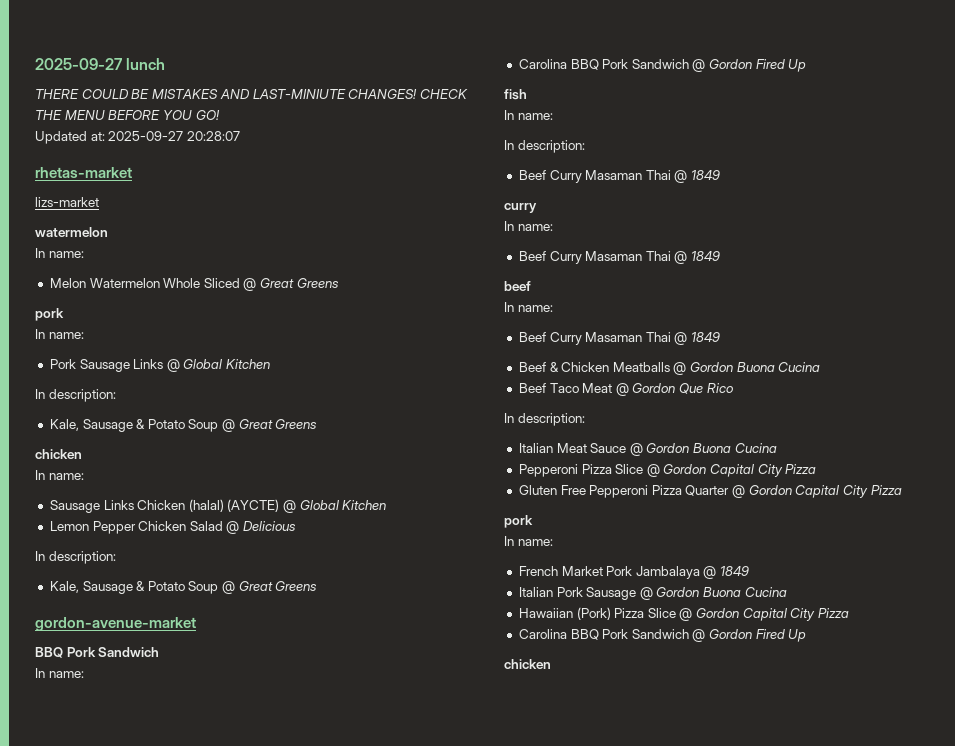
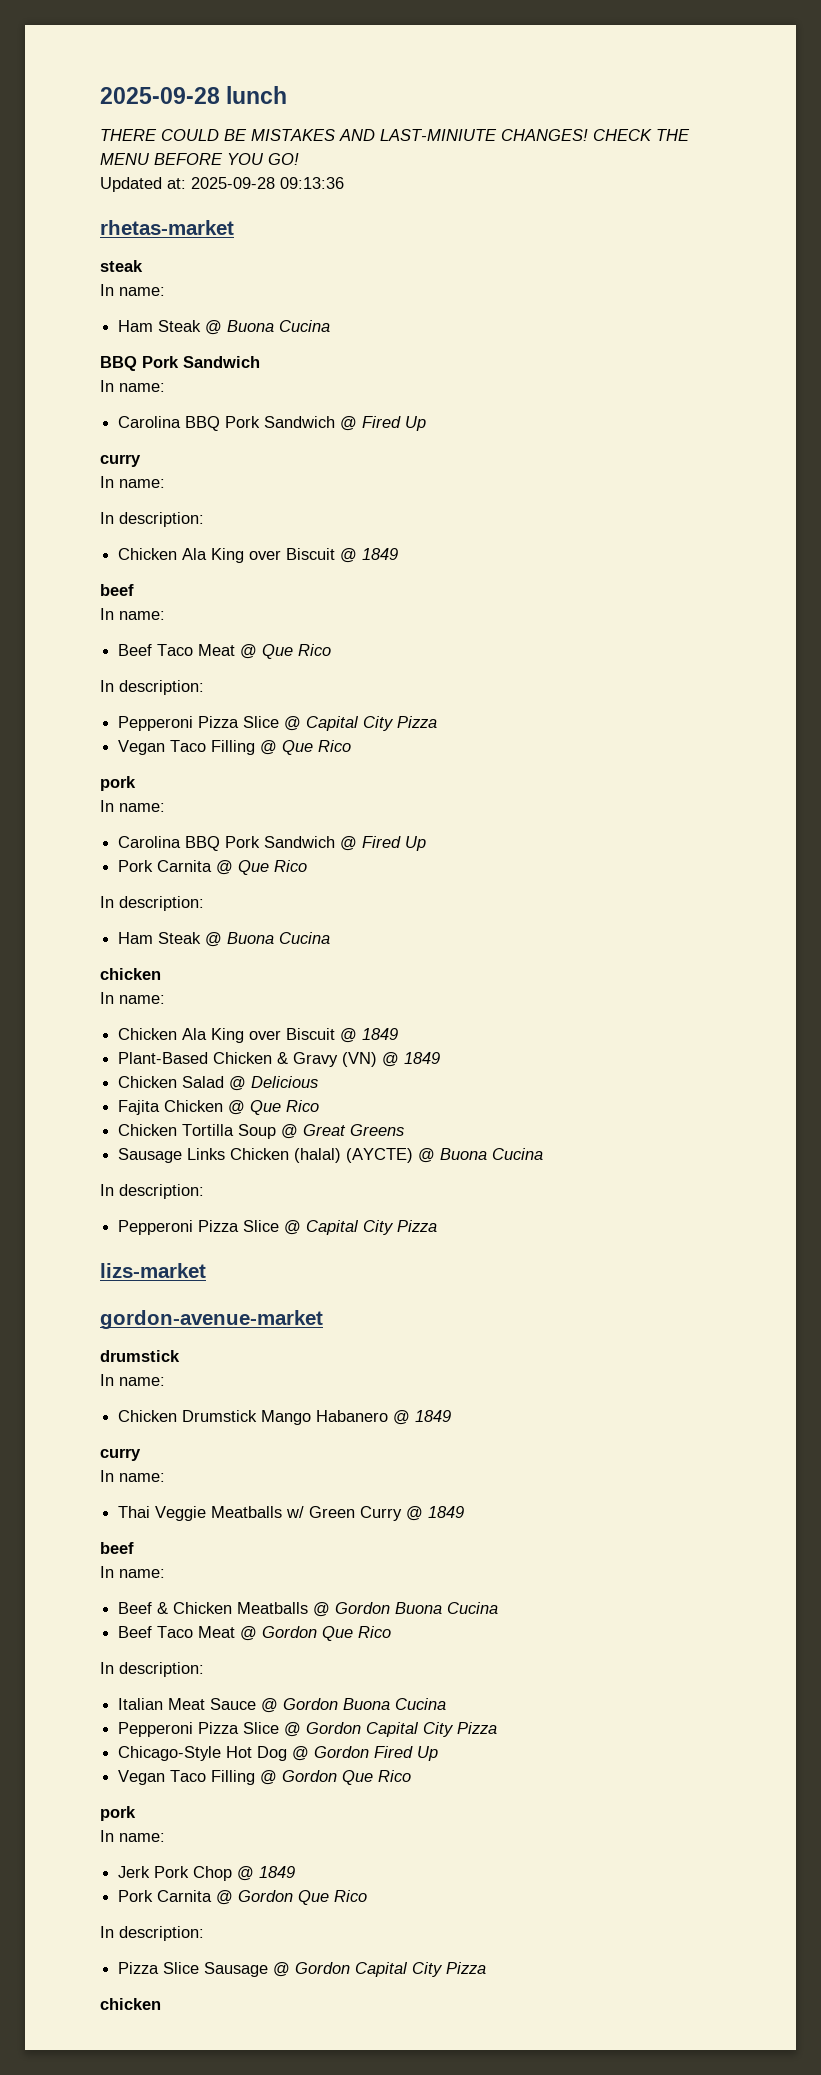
- 2025-09-27 lunch
+ 2025-09-28 lunch
- Updated at: 2025-09-27 20:28:07
+ Updated at: 2025-09-28 09:13:36
- lizs-market
- watermelon
+ steak
  In name:
- Melon Watermelon Whole Sliced @ Great Greens
- pork
- In name:
- Pork Sausage Links @ Global Kitchen
- In description:
- Kale, Sausage & Potato Soup @ Great Greens
- chicken
- In name:
- Sausage Links Chicken (halal) (AYCTE) @ Global Kitchen
- Lemon Pepper Chicken Salad @ Delicious
- In description:
- Kale, Sausage & Potato Soup @ Great Greens
- gordon-avenue-market
+ Ham Steak @ Buona Cucina
  BBQ Pork Sandwich
  In name:
- Carolina BBQ Pork Sandwich @ Gordon Fired Up
- fish
+ Carolina BBQ Pork Sandwich @ Fired Up
+ curry
  In name:
  In description:
- Beef Curry Masaman Thai @ 1849
+ Chicken Ala King over Biscuit @ 1849
+ beef
+ In name:
+ Beef Taco Meat @ Que Rico
+ In description:
+ Pepperoni Pizza Slice @ Capital City Pizza
+ Vegan Taco Filling @ Que Rico
+ pork
+ In name:
+ Carolina BBQ Pork Sandwich @ Fired Up
+ Pork Carnita @ Que Rico
+ In description:
+ Ham Steak @ Buona Cucina
+ chicken
+ In name:
+ Chicken Ala King over Biscuit @ 1849
+ Plant-Based Chicken & Gravy (VN) @ 1849
+ Chicken Salad @ Delicious
+ Fajita Chicken @ Que Rico
+ Chicken Tortilla Soup @ Great Greens
+ Sausage Links Chicken (halal) (AYCTE) @ Buona Cucina
+ In description:
+ Pepperoni Pizza Slice @ Capital City Pizza
+ lizs-market
+ gordon-avenue-market
+ drumstick
+ In name:
+ Chicken Drumstick Mango Habanero @ 1849
  curry
  In name:
- Beef Curry Masaman Thai @ 1849
+ Thai Veggie Meatballs w/ Green Curry @ 1849
  beef
  In name:
- Beef Curry Masaman Thai @ 1849
- Gluten Free Pepperoni Pizza Quarter @ Gordon Capital City Pizza
+ Chicago-Style Hot Dog @ Gordon Fired Up
+ Vegan Taco Filling @ Gordon Que Rico
  pork
  In name:
- French Market Pork Jambalaya @ 1849
- Italian Pork Sausage @ Gordon Buona Cucina
- Hawaiian (Pork) Pizza Slice @ Gordon Capital City Pizza
- Carolina BBQ Pork Sandwich @ Gordon Fired Up
+ Jerk Pork Chop @ 1849
+ Pork Carnita @ Gordon Que Rico
+ In description:
+ Pizza Slice Sausage @ Gordon Capital City Pizza

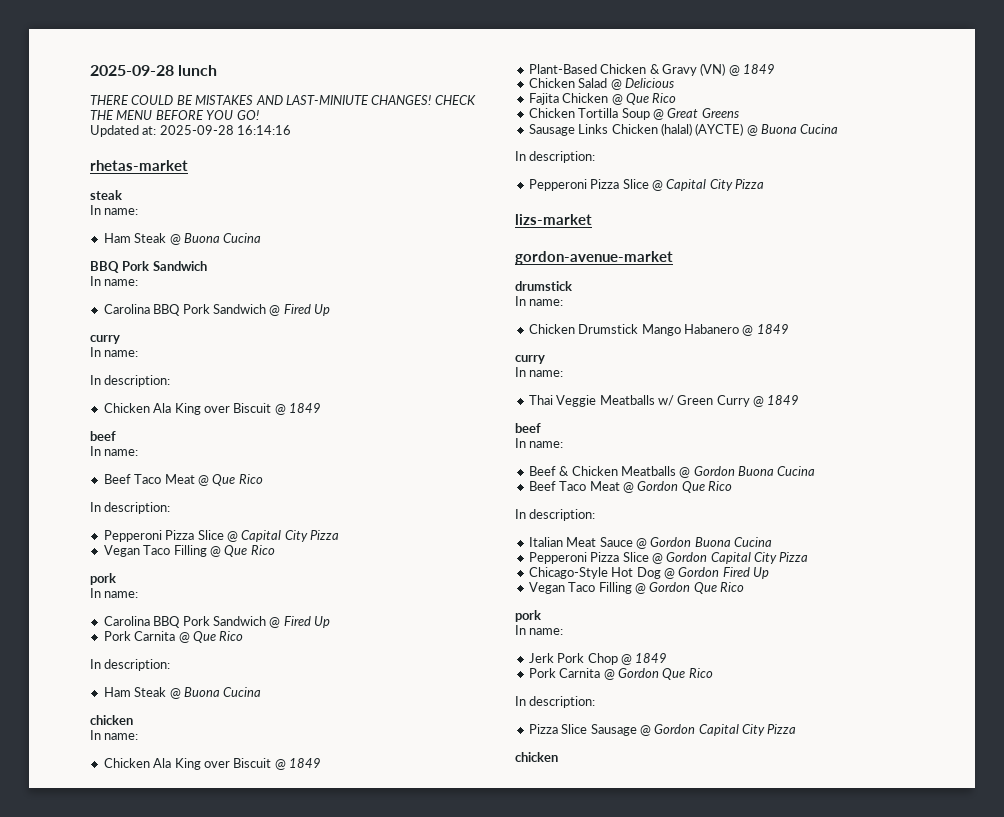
- Updated at: 2025-09-28 09:13:36
+ Updated at: 2025-09-28 16:14:16

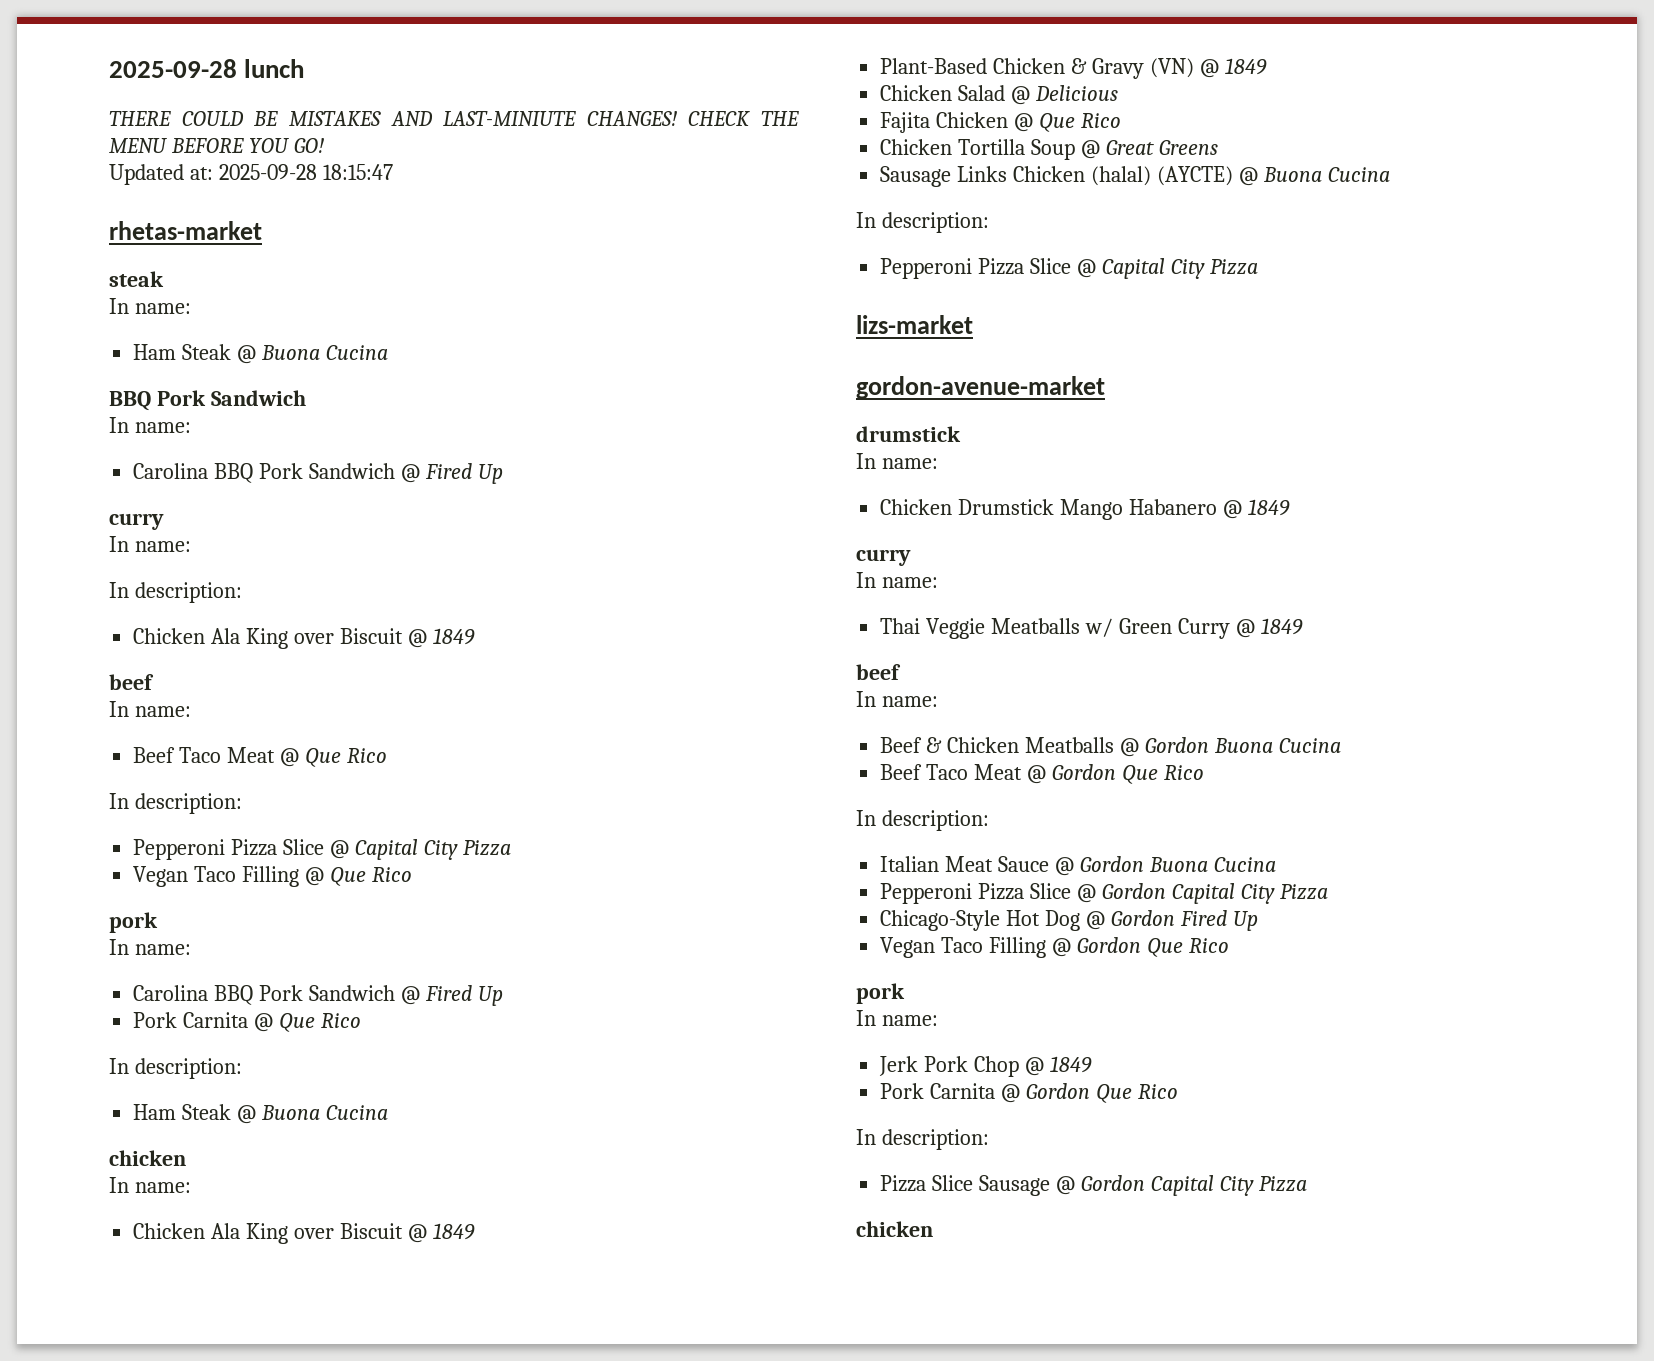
- Updated at: 2025-09-28 16:14:16
+ Updated at: 2025-09-28 18:15:47

